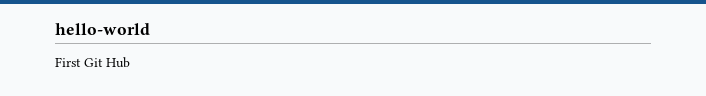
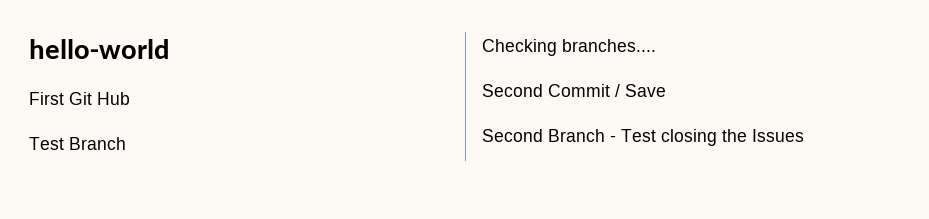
+ Test Branch
+ Checking branches....
+ Second Commit / Save
+ Second Branch - Test closing the Issues

